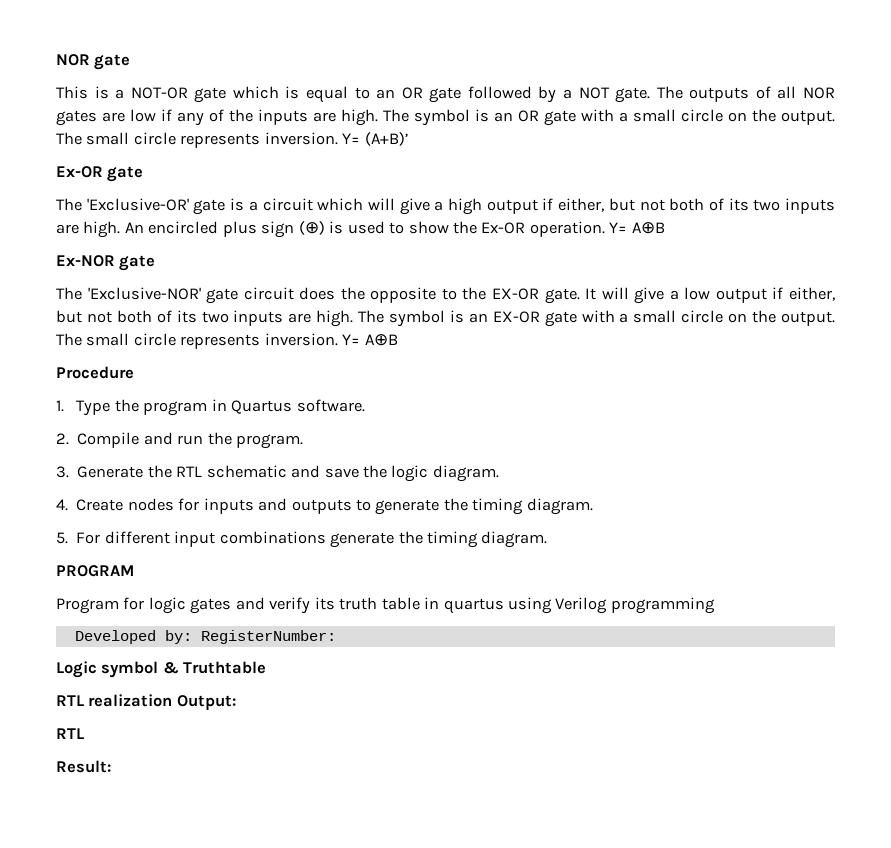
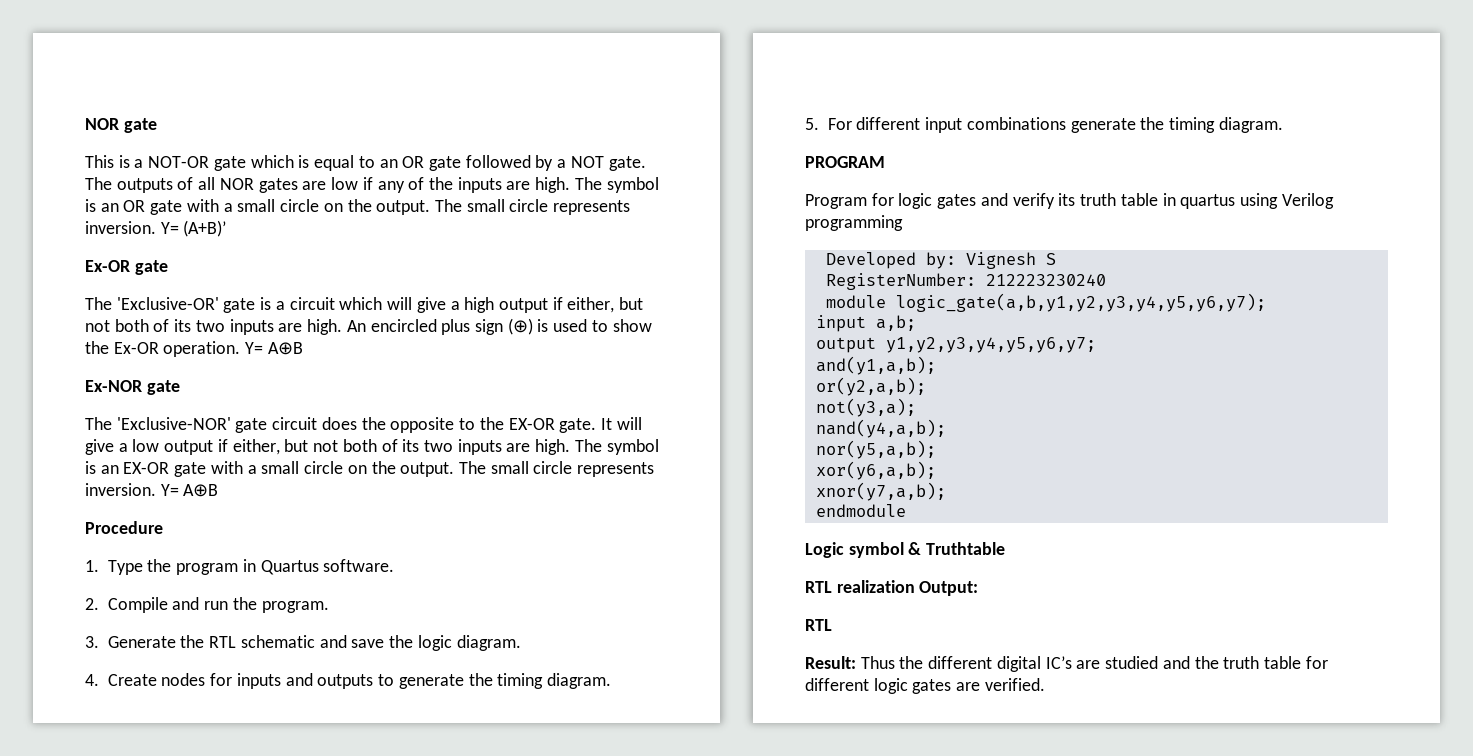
- Developed by: RegisterNumber:
+ Developed by: Vignesh S
+ RegisterNumber: 212223230240
+ module logic_gate(a,b,y1,y2,y3,y4,y5,y6,y7);
+ input a,b;
+ output y1,y2,y3,y4,y5,y6,y7;
+ and(y1,a,b);
+ or(y2,a,b);
+ not(y3,a);
+ nand(y4,a,b);
+ nor(y5,a,b);
+ xor(y6,a,b);
+ xnor(y7,a,b);
+ endmodule
- Result:
+ Result: Thus the different digital IC’s are studied and the truth table for different logic gates are verified.

